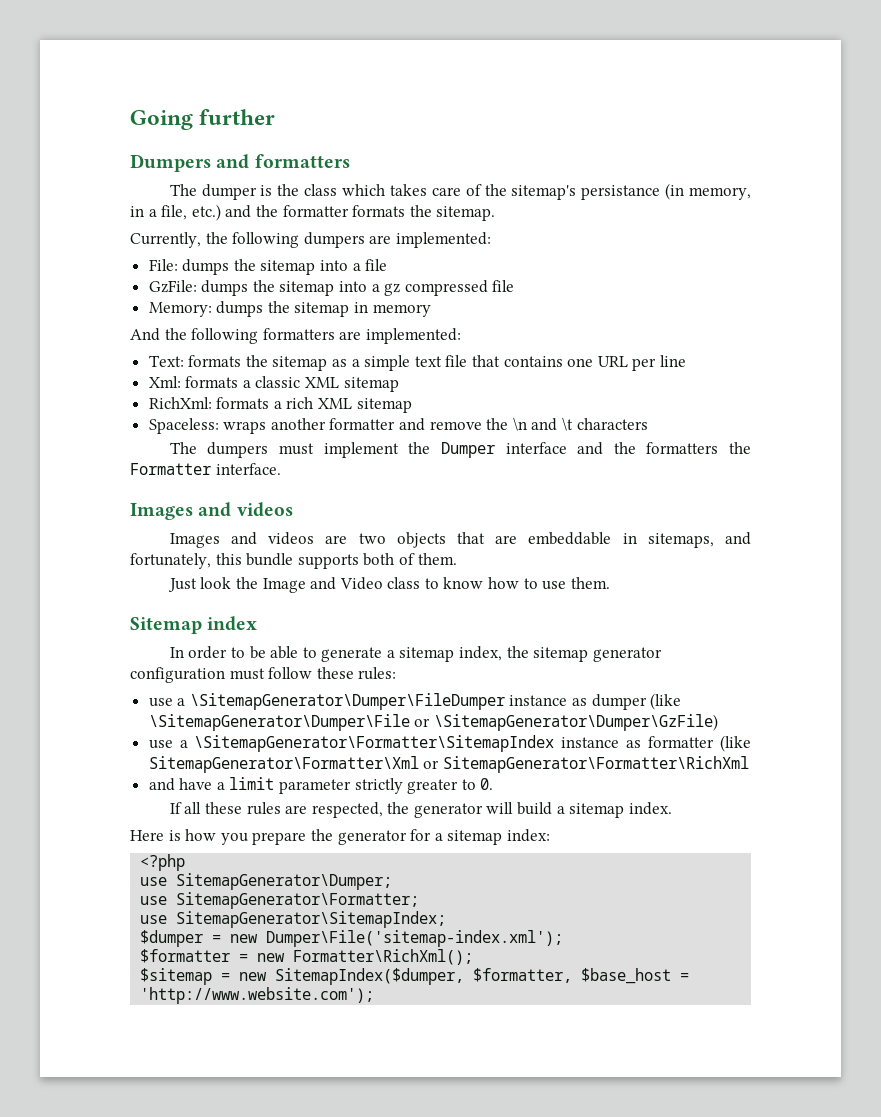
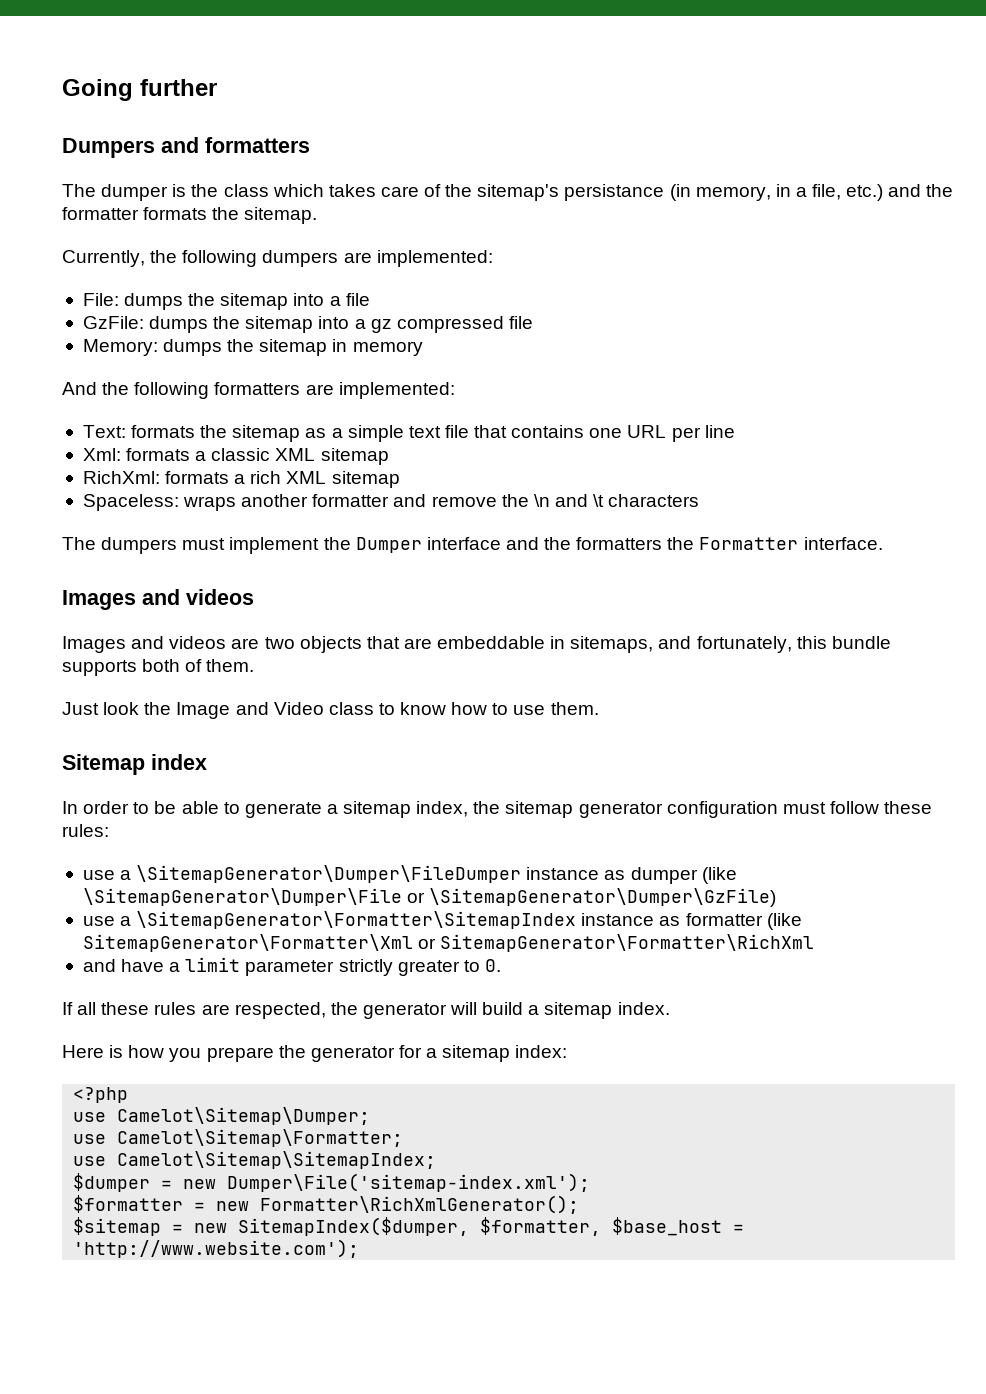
- use SitemapGenerator\Dumper;
- use SitemapGenerator\Formatter;
- use SitemapGenerator\SitemapIndex;
+ use Camelot\Sitemap\Dumper;
+ use Camelot\Sitemap\Formatter;
+ use Camelot\Sitemap\SitemapIndex;
- $formatter = new Formatter\RichXml();
+ $formatter = new Formatter\RichXmlGenerator();

